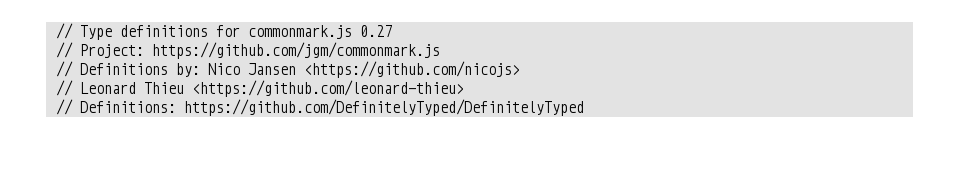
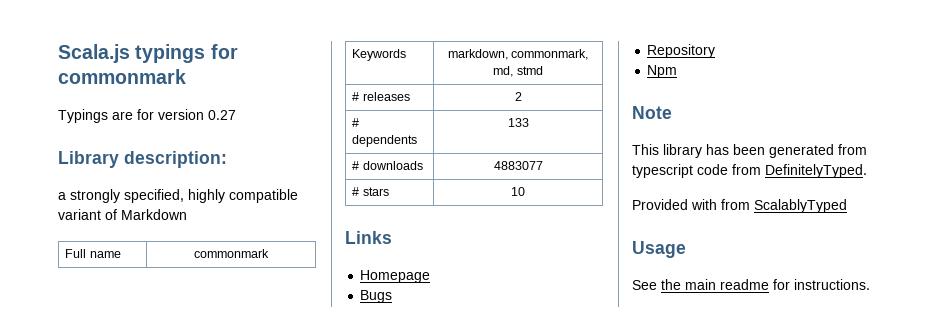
- // Type definitions for commonmark.js 0.27
- // Project: https://github.com/jgm/commonmark.js
- // Definitions by: Nico Jansen <https://github.com/nicojs>
- // Leonard Thieu <https://github.com/leonard-thieu>
- // Definitions: https://github.com/DefinitelyTyped/DefinitelyTyped
+ Scala.js typings for commonmark
+ Typings are for version 0.27
+ Library description:
+ a strongly specified, highly compatible variant of Markdown
+ Full name | commonmark
+ Keywords | markdown, commonmark, md, stmd
+ # releases | 2
+ # dependents | 133
+ # downloads | 4883077
+ # stars | 10
+ Links
+ Homepage
+ Bugs
+ Repository
+ Npm
+ Note
+ This library has been generated from typescript code from DefinitelyTyped.
+ Provided with from ScalablyTyped
+ Usage
+ See the main readme for instructions.

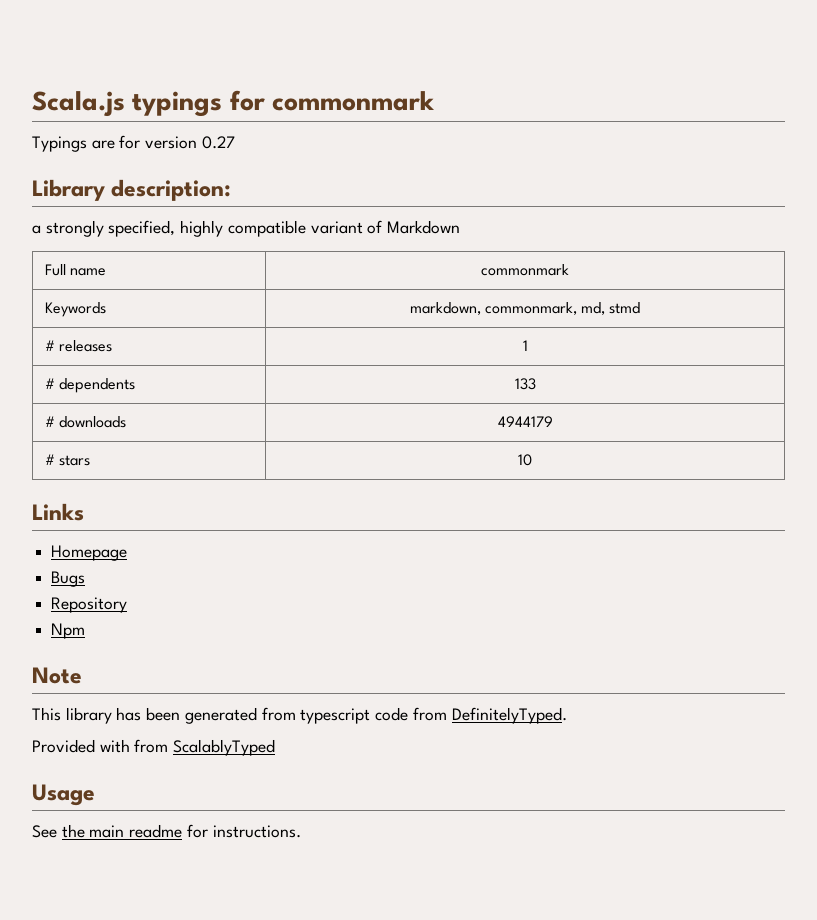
- # releases | 2
+ # releases | 1
- # downloads | 4883077
+ # downloads | 4944179

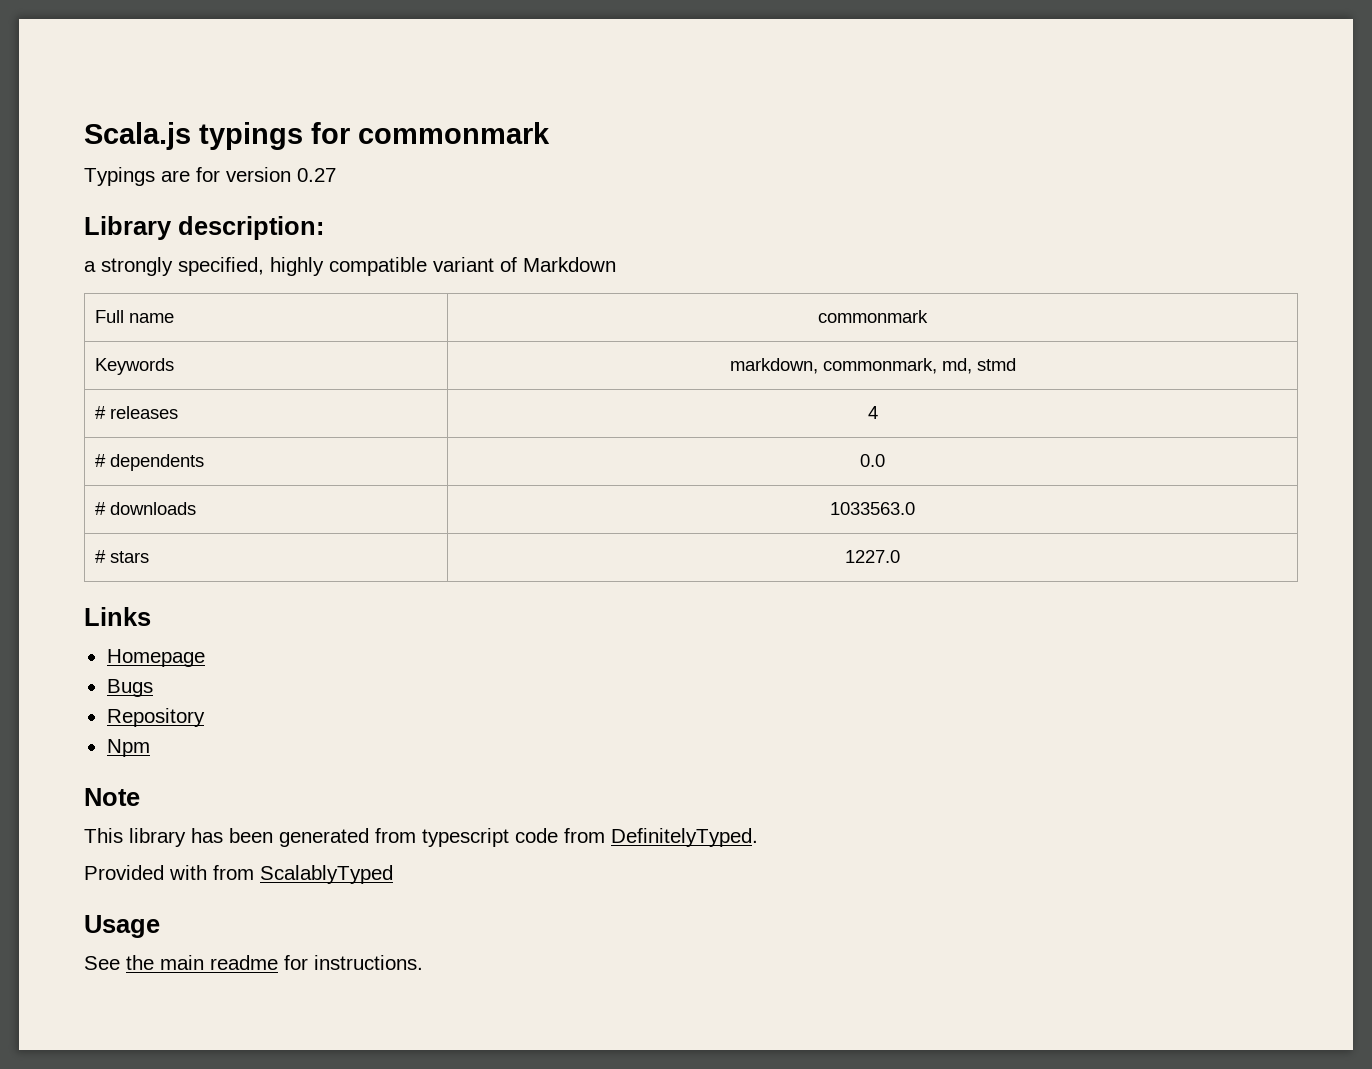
- # releases | 1
+ # releases | 4
- # dependents | 133
+ # dependents | 0.0
- # downloads | 4944179
+ # downloads | 1033563.0
- # stars | 10
+ # stars | 1227.0

